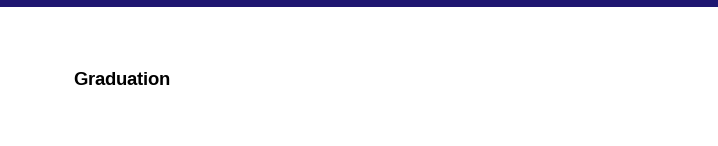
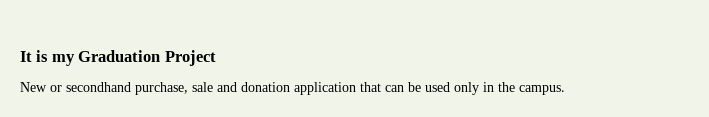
- Graduation
+ It is my Graduation Project
+ New or secondhand purchase, sale and donation application that can be used only in the campus.

